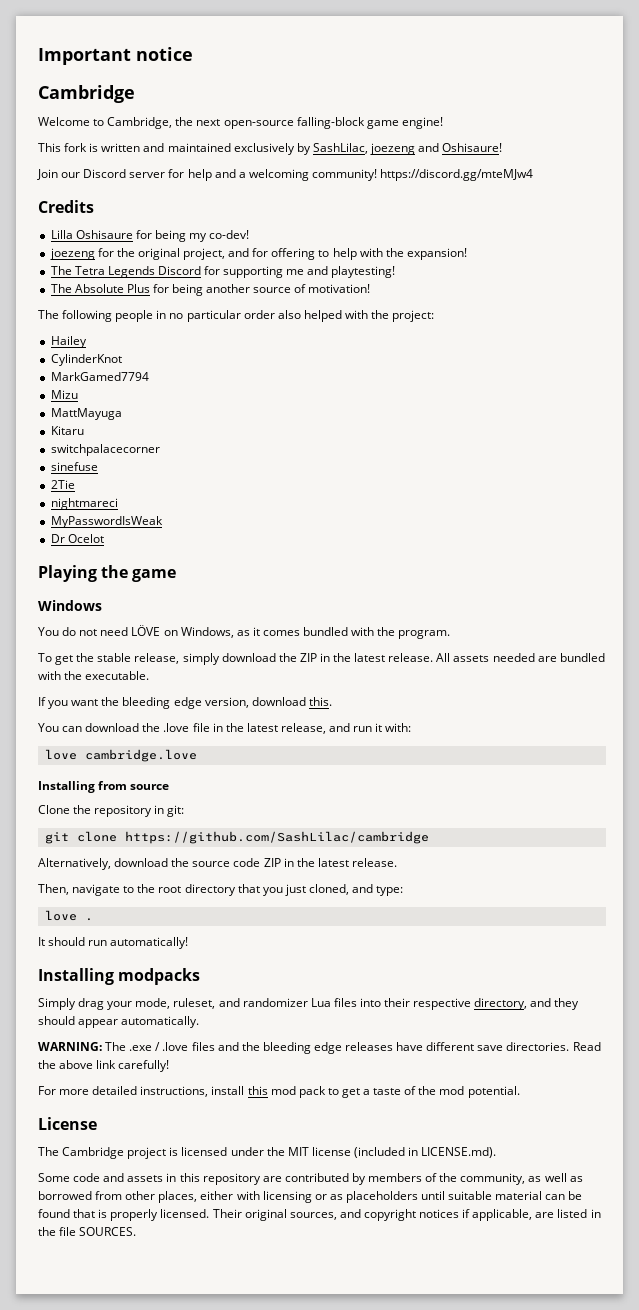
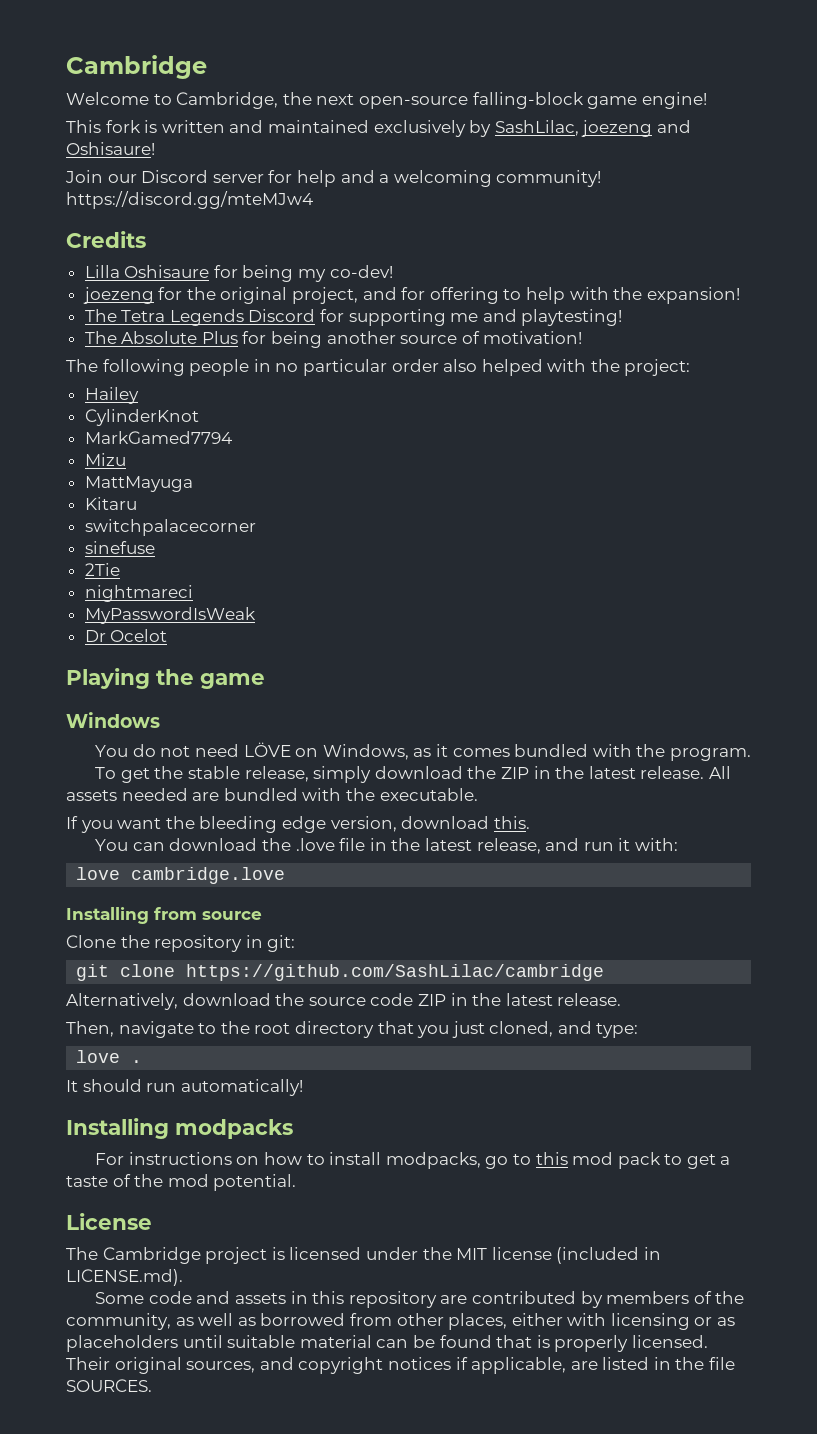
- Important notice
- Simply drag your mode, ruleset, and randomizer Lua files into their respective directory, and they should appear automatically.
- WARNING: The .exe / .love files and the bleeding edge releases have different save directories. Read the above link carefully!
- For more detailed instructions, install this mod pack to get a taste of the mod potential.
+ For instructions on how to install modpacks, go to this mod pack to get a taste of the mod potential.

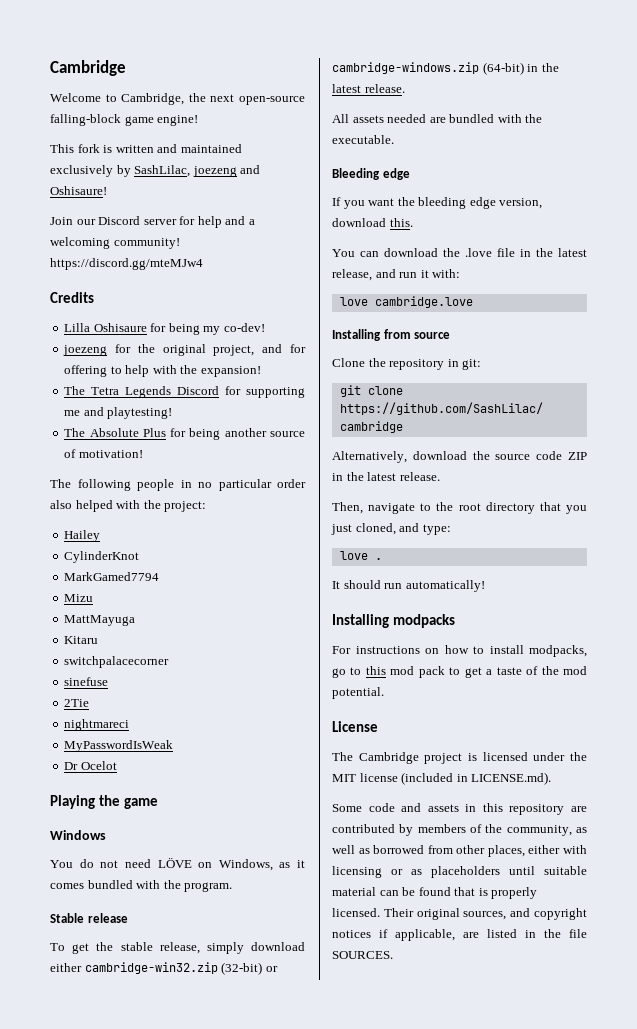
+ Stable release
- To get the stable release, simply download the ZIP in the latest release. All assets needed are bundled with the executable.
+ To get the stable release, simply download either cambridge-win32.zip (32-bit) or cambridge-windows.zip (64-bit) in the latest release.
+ All assets needed are bundled with the executable.
+ Bleeding edge

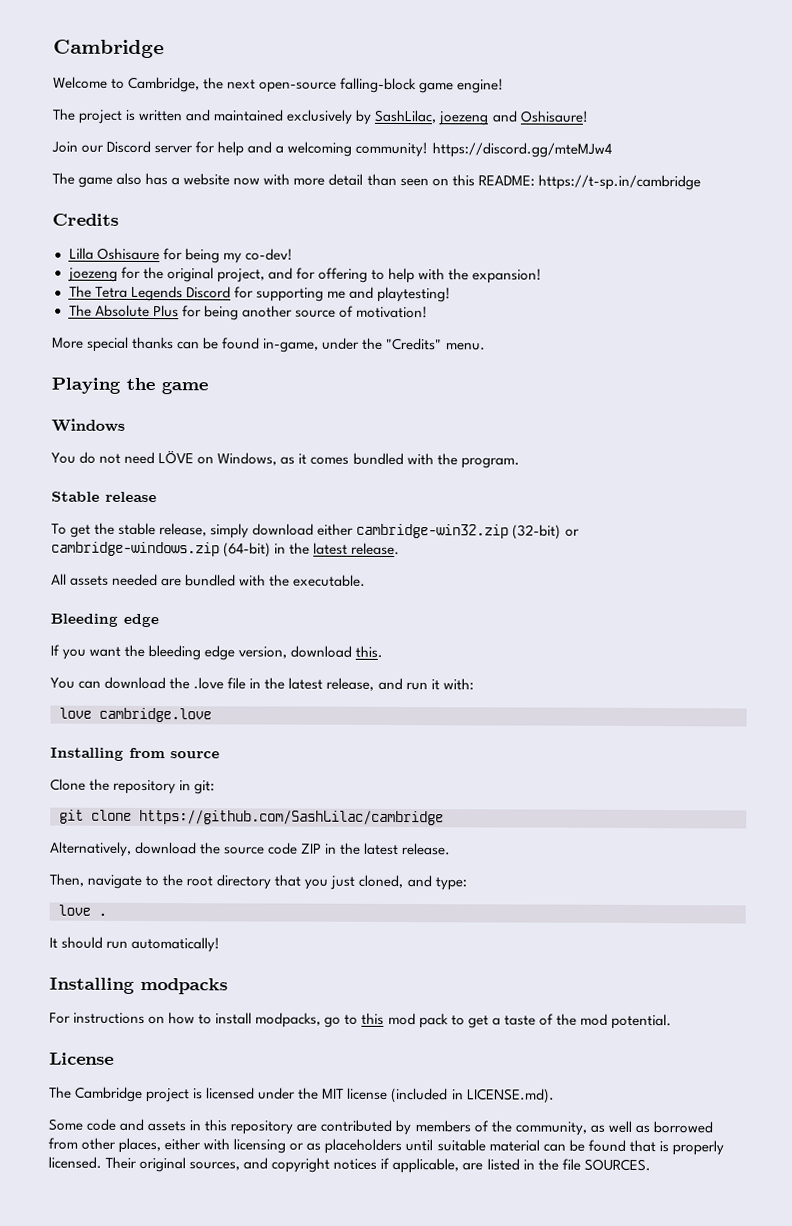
- This fork is written and maintained exclusively by SashLilac, joezeng and Oshisaure!
+ The project is written and maintained exclusively by SashLilac, joezeng and Oshisaure!
+ The game also has a website now with more detail than seen on this README: https://t-sp.in/cambridge
- The following people in no particular order also helped with the project:
- Hailey
- CylinderKnot
- MarkGamed7794
- Mizu
- MattMayuga
- Kitaru
- switchpalacecorner
- sinefuse
- 2Tie
- nightmareci
- MyPasswordIsWeak
- Dr Ocelot
+ More special thanks can be found in-game, under the "Credits" menu.

